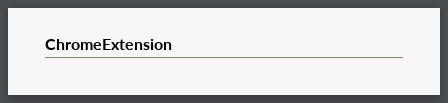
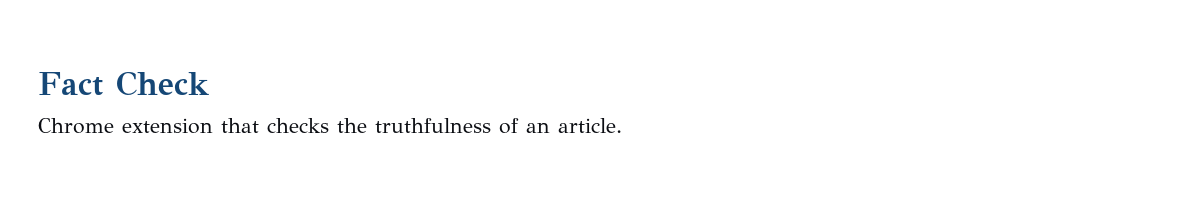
- ChromeExtension
+ Fact Check
+ Chrome extension that checks the truthfulness of an article.

